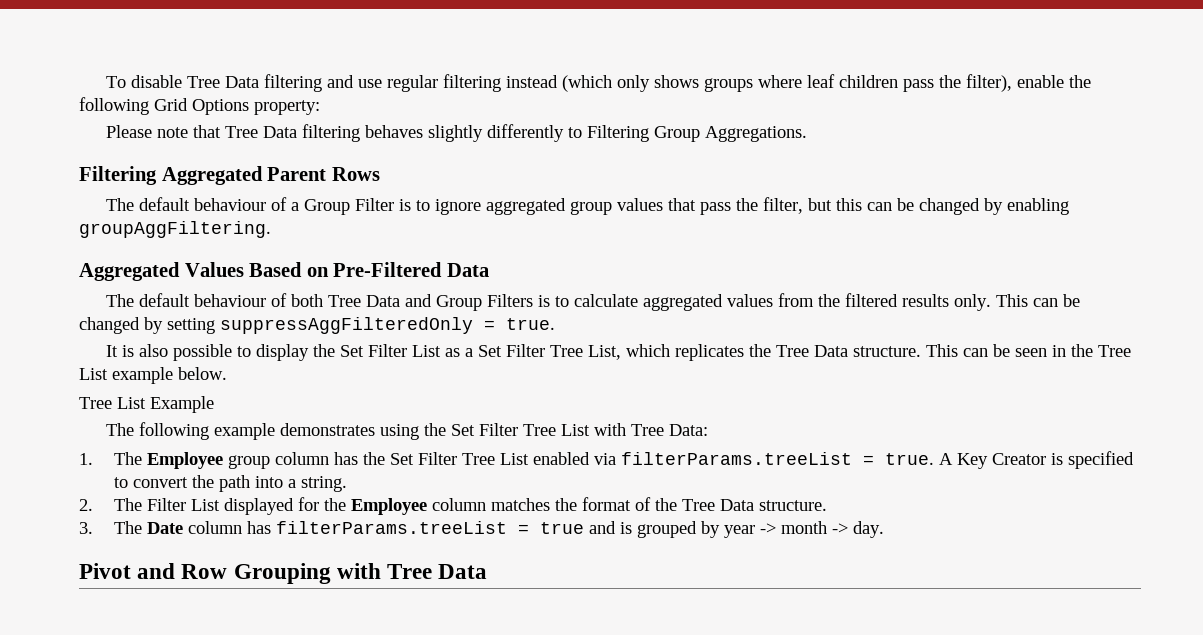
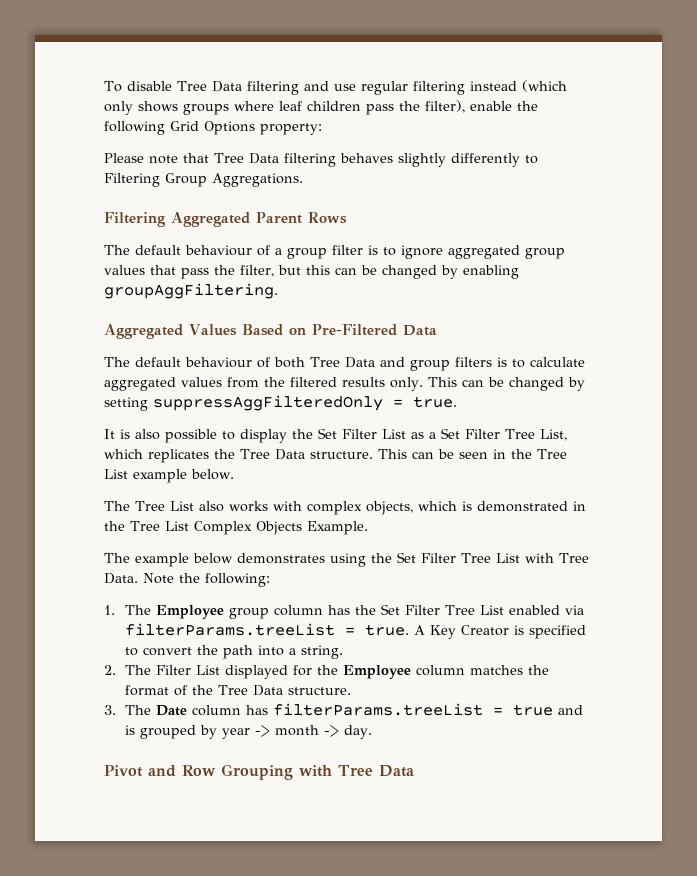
- The default behaviour of a Group Filter is to ignore aggregated group values that pass the filter, but this can be changed by enabling groupAggFiltering.
+ The default behaviour of a group filter is to ignore aggregated group values that pass the filter, but this can be changed by enabling groupAggFiltering.
- The default behaviour of both Tree Data and Group Filters is to calculate aggregated values from the filtered results only.
+ The default behaviour of both Tree Data and group filters is to calculate aggregated values from the filtered results only.
- Tree List Example
- The following example demonstrates using the Set Filter Tree List with Tree Data:
+ The Tree List also works with complex objects, which is demonstrated in the Tree List Complex Objects Example.
+ The example below demonstrates using the Set Filter Tree List with Tree Data. Note the following:

